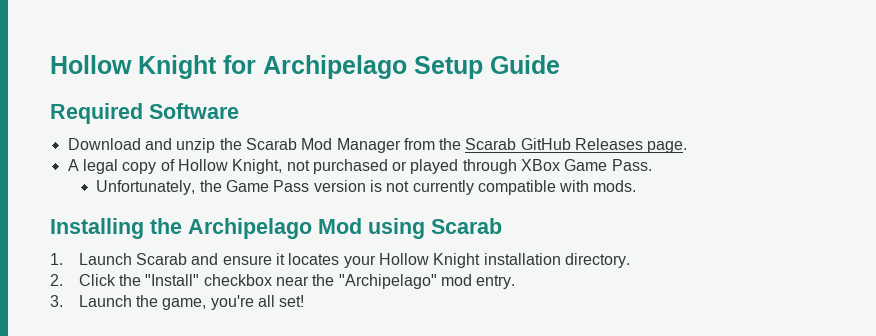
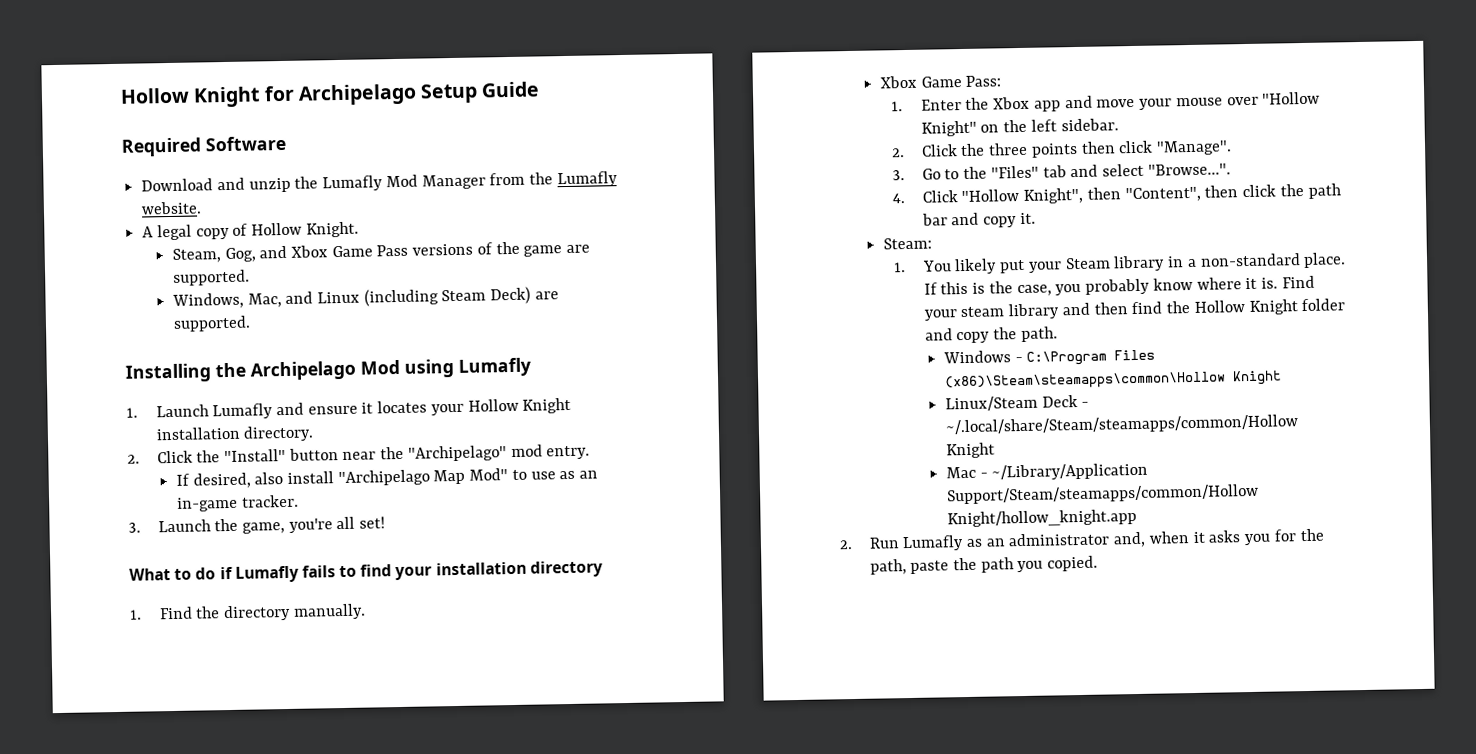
- Download and unzip the Scarab Mod Manager from the Scarab GitHub Releases page.
+ Download and unzip the Lumafly Mod Manager from the Lumafly website.
- A legal copy of Hollow Knight, not purchased or played through XBox Game Pass.
- Unfortunately, the Game Pass version is not currently compatible with mods.
+ A legal copy of Hollow Knight.
+ Steam, Gog, and Xbox Game Pass versions of the game are supported.
+ Windows, Mac, and Linux (including Steam Deck) are supported.
- Installing the Archipelago Mod using Scarab
+ Installing the Archipelago Mod using Lumafly
- 1. Launch Scarab and ensure it locates your Hollow Knight installation directory.
+ 1. Launch Lumafly and ensure it locates your Hollow Knight installation directory.
- 2. Click the "Install" checkbox near the "Archipelago" mod entry.
+ 2. Click the "Install" button near the "Archipelago" mod entry.
+ If desired, also install "Archipelago Map Mod" to use as an in-game tracker.
+ What to do if Lumafly fails to find your installation directory
+ 1. Find the directory manually.
+ Xbox Game Pass:
+ 1. Enter the Xbox app and move your mouse over "Hollow Knight" on the left sidebar.
+ 2. Click the three points then click "Manage".
+ 3. Go to the "Files" tab and select "Browse...".
+ 4. Click "Hollow Knight", then "Content", then click the path bar and copy it.
+ Steam:
+ 1. You likely put your Steam library in a non-standard place. If this is the case, you probably know where it is. Find your steam library and then find the Hollow Knight folder and copy the path.
+ Windows - C:\Program Files (x86)\Steam\steamapps\common\Hollow Knight
+ Linux/Steam Deck - ~/.local/share/Steam/steamapps/common/Hollow Knight
+ Mac - ~/Library/Application Support/Steam/steamapps/common/Hollow Knight/hollow_knight.app
+ 2. Run Lumafly as an administrator and, when it asks you for the path, paste the path you copied.

